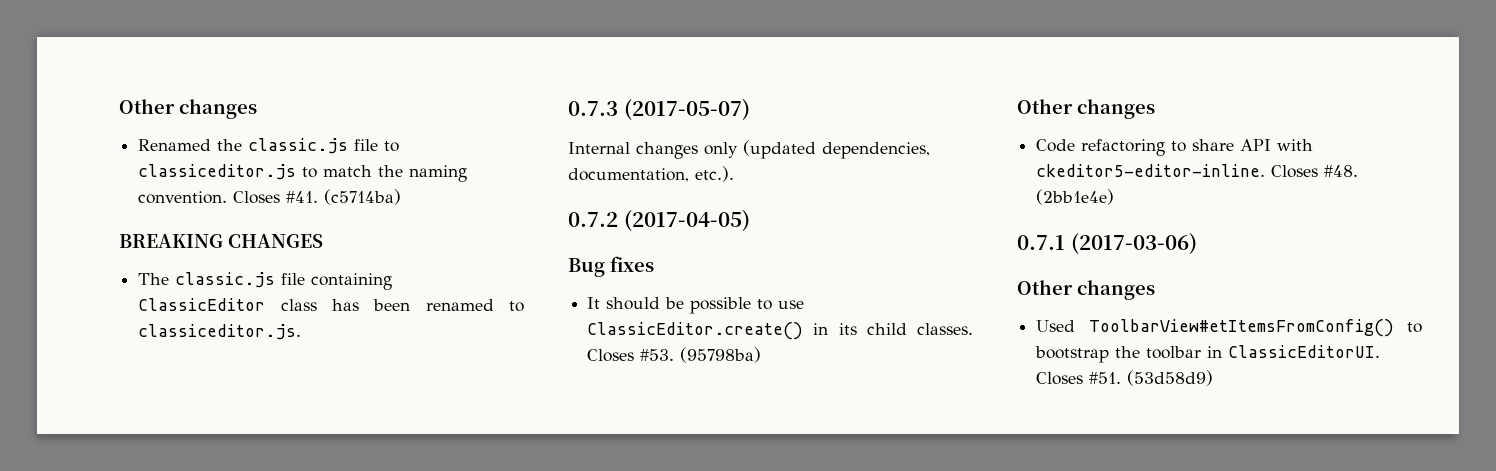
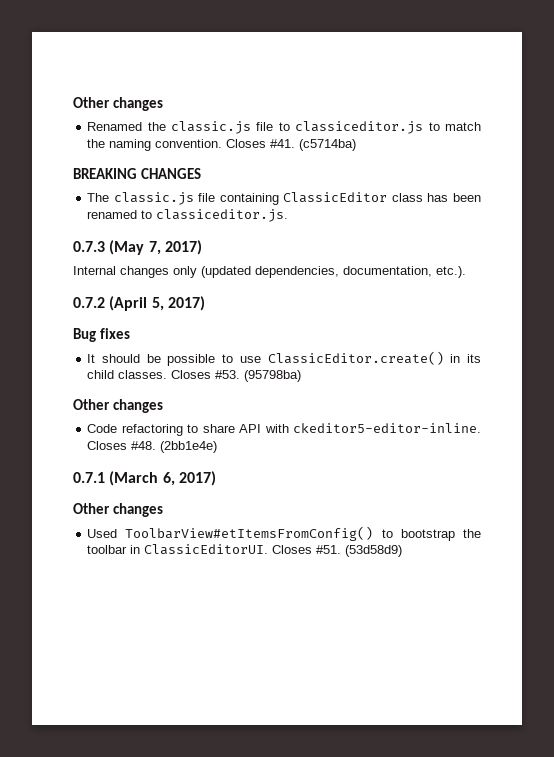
- 0.7.3 (2017-05-07)
+ 0.7.3 (May 7, 2017)
- 0.7.2 (2017-04-05)
+ 0.7.2 (April 5, 2017)
- 0.7.1 (2017-03-06)
+ 0.7.1 (March 6, 2017)

